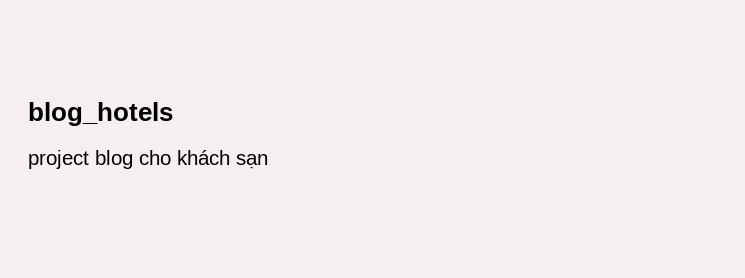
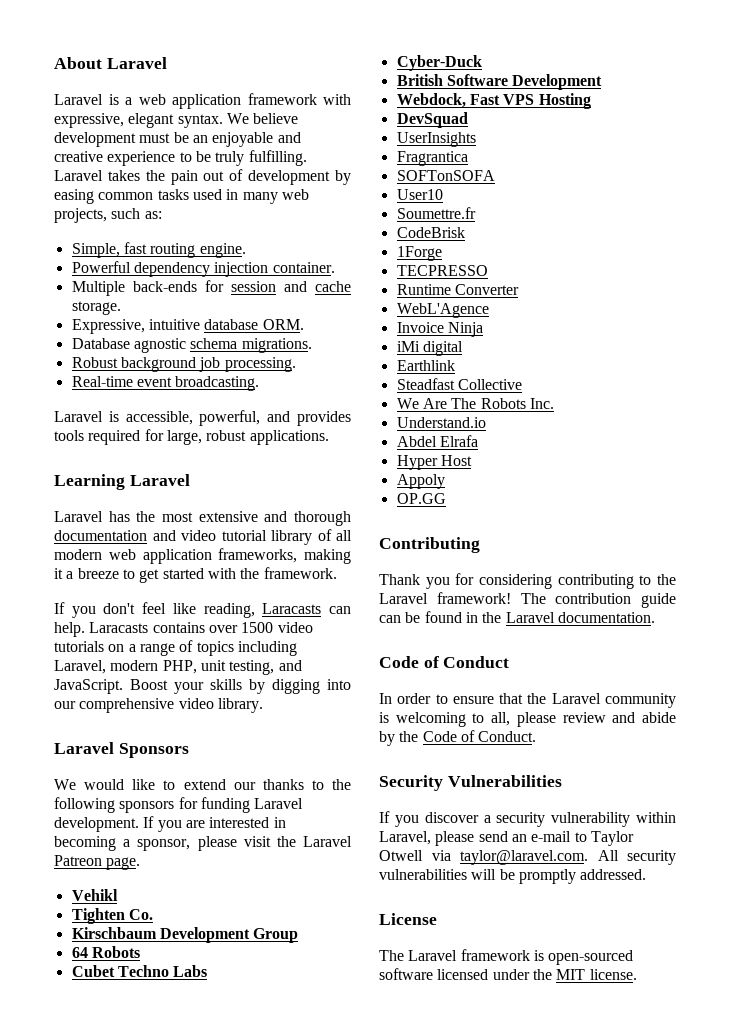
- blog_hotels
- project blog cho khách sạn
+ About Laravel
+ Laravel is a web application framework with expressive, elegant syntax. We believe development must be an enjoyable and creative experience to be truly fulfilling. Laravel takes the pain out of development by easing common tasks used in many web projects, such as:
+ Simple, fast routing engine.
+ Powerful dependency injection container.
+ Multiple back-ends for session and cache storage.
+ Expressive, intuitive database ORM.
+ Database agnostic schema migrations.
+ Robust background job processing.
+ Real-time event broadcasting.
+ Laravel is accessible, powerful, and provides tools required for large, robust applications.
+ Learning Laravel
+ Laravel has the most extensive and thorough documentation and video tutorial library of all modern web application frameworks, making it a breeze to get started with the framework.
+ If you don't feel like reading, Laracasts can help. Laracasts contains over 1500 video tutorials on a range of topics including Laravel, modern PHP, unit testing, and JavaScript. Boost your skills by digging into our comprehensive video library.
+ Laravel Sponsors
+ We would like to extend our thanks to the following sponsors for funding Laravel development. If you are interested in becoming a sponsor, please visit the Laravel Patreon page.
+ Vehikl
+ Tighten Co.
+ Kirschbaum Development Group
+ 64 Robots
+ Cubet Techno Labs
+ Cyber-Duck
+ British Software Development
+ Webdock, Fast VPS Hosting
+ DevSquad
+ UserInsights
+ Fragrantica
+ SOFTonSOFA
+ User10
+ Soumettre.fr
+ CodeBrisk
+ 1Forge
+ TECPRESSO
+ Runtime Converter
+ WebL'Agence
+ Invoice Ninja
+ iMi digital
+ Earthlink
+ Steadfast Collective
+ We Are The Robots Inc.
+ Understand.io
+ Abdel Elrafa
+ Hyper Host
+ Appoly
+ OP.GG
+ Contributing
+ Thank you for considering contributing to the Laravel framework! The contribution guide can be found in the Laravel documentation.
+ Code of Conduct
+ In order to ensure that the Laravel community is welcoming to all, please review and abide by the Code of Conduct.
+ Security Vulnerabilities
+ If you discover a security vulnerability within Laravel, please send an e-mail to Taylor Otwell via taylor@laravel.com. All security vulnerabilities will be promptly addressed.
+ License
+ The Laravel framework is open-sourced software licensed under the MIT license.

